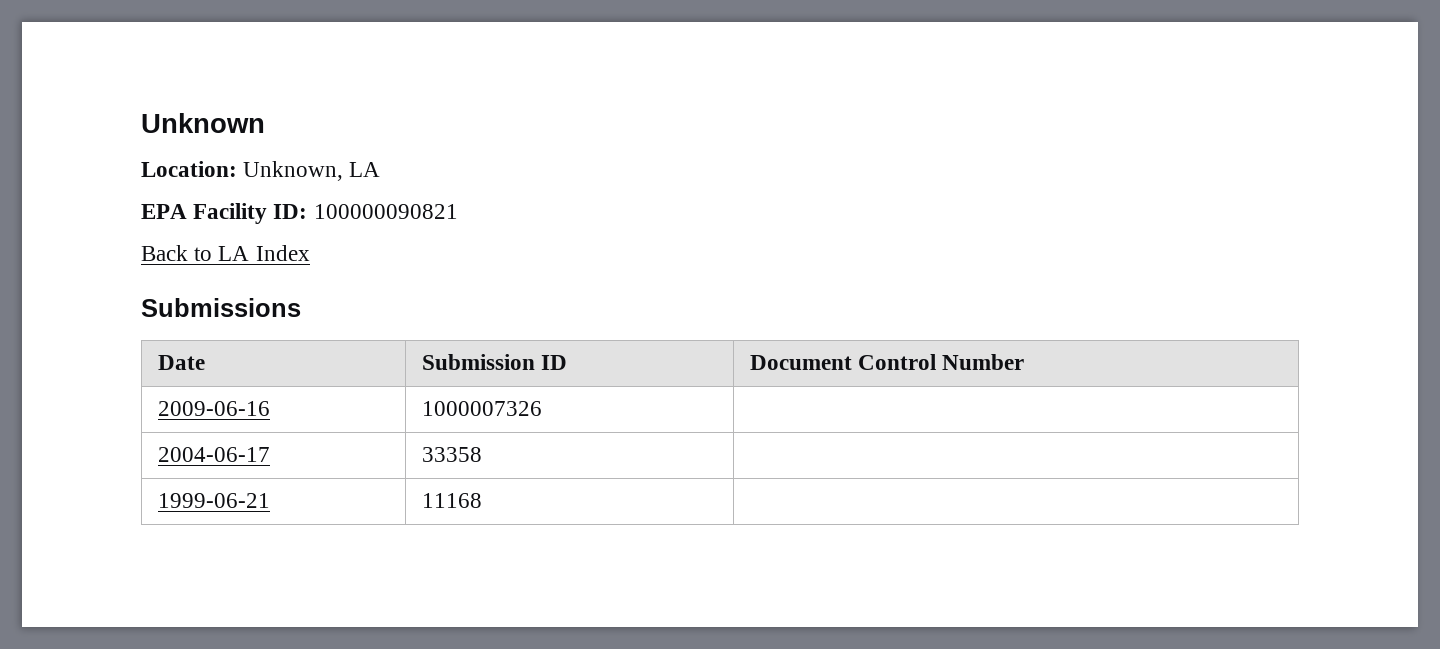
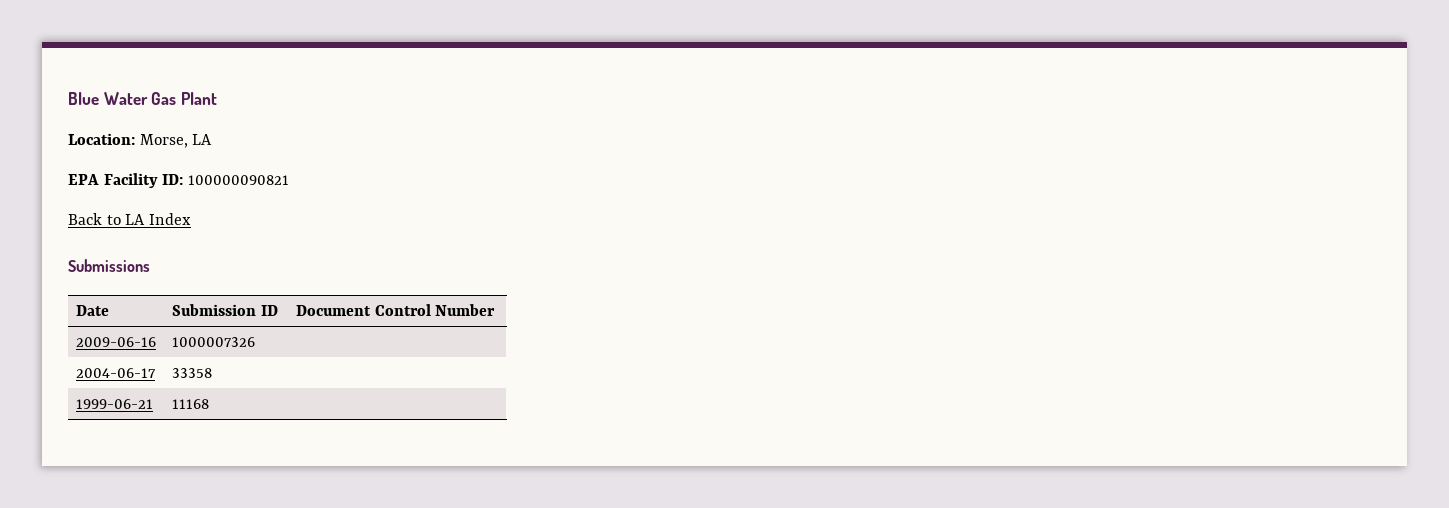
- Unknown
+ Blue Water Gas Plant
- Location: Unknown, LA
+ Location: Morse, LA

